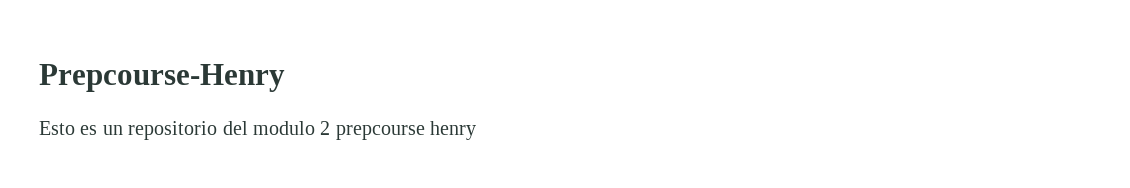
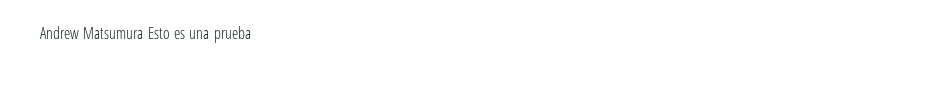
- Prepcourse-Henry
- Esto es un repositorio del modulo 2 prepcourse henry
+ Andrew Matsumura Esto es una prueba

